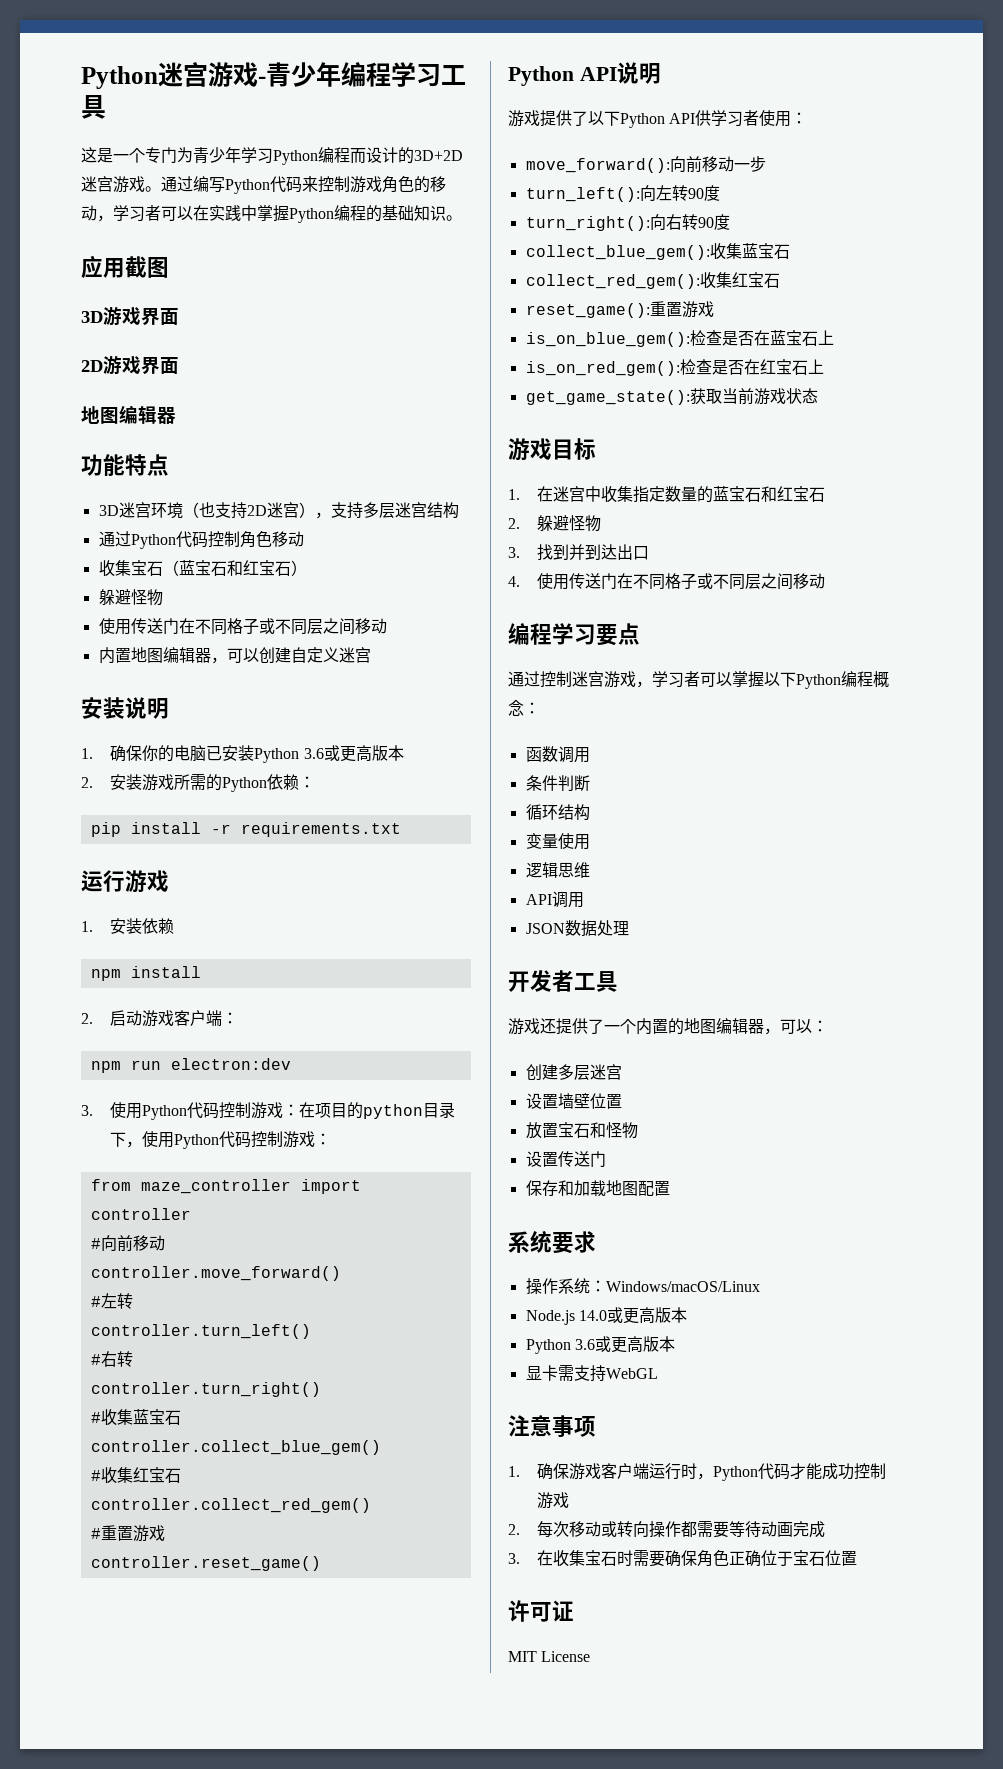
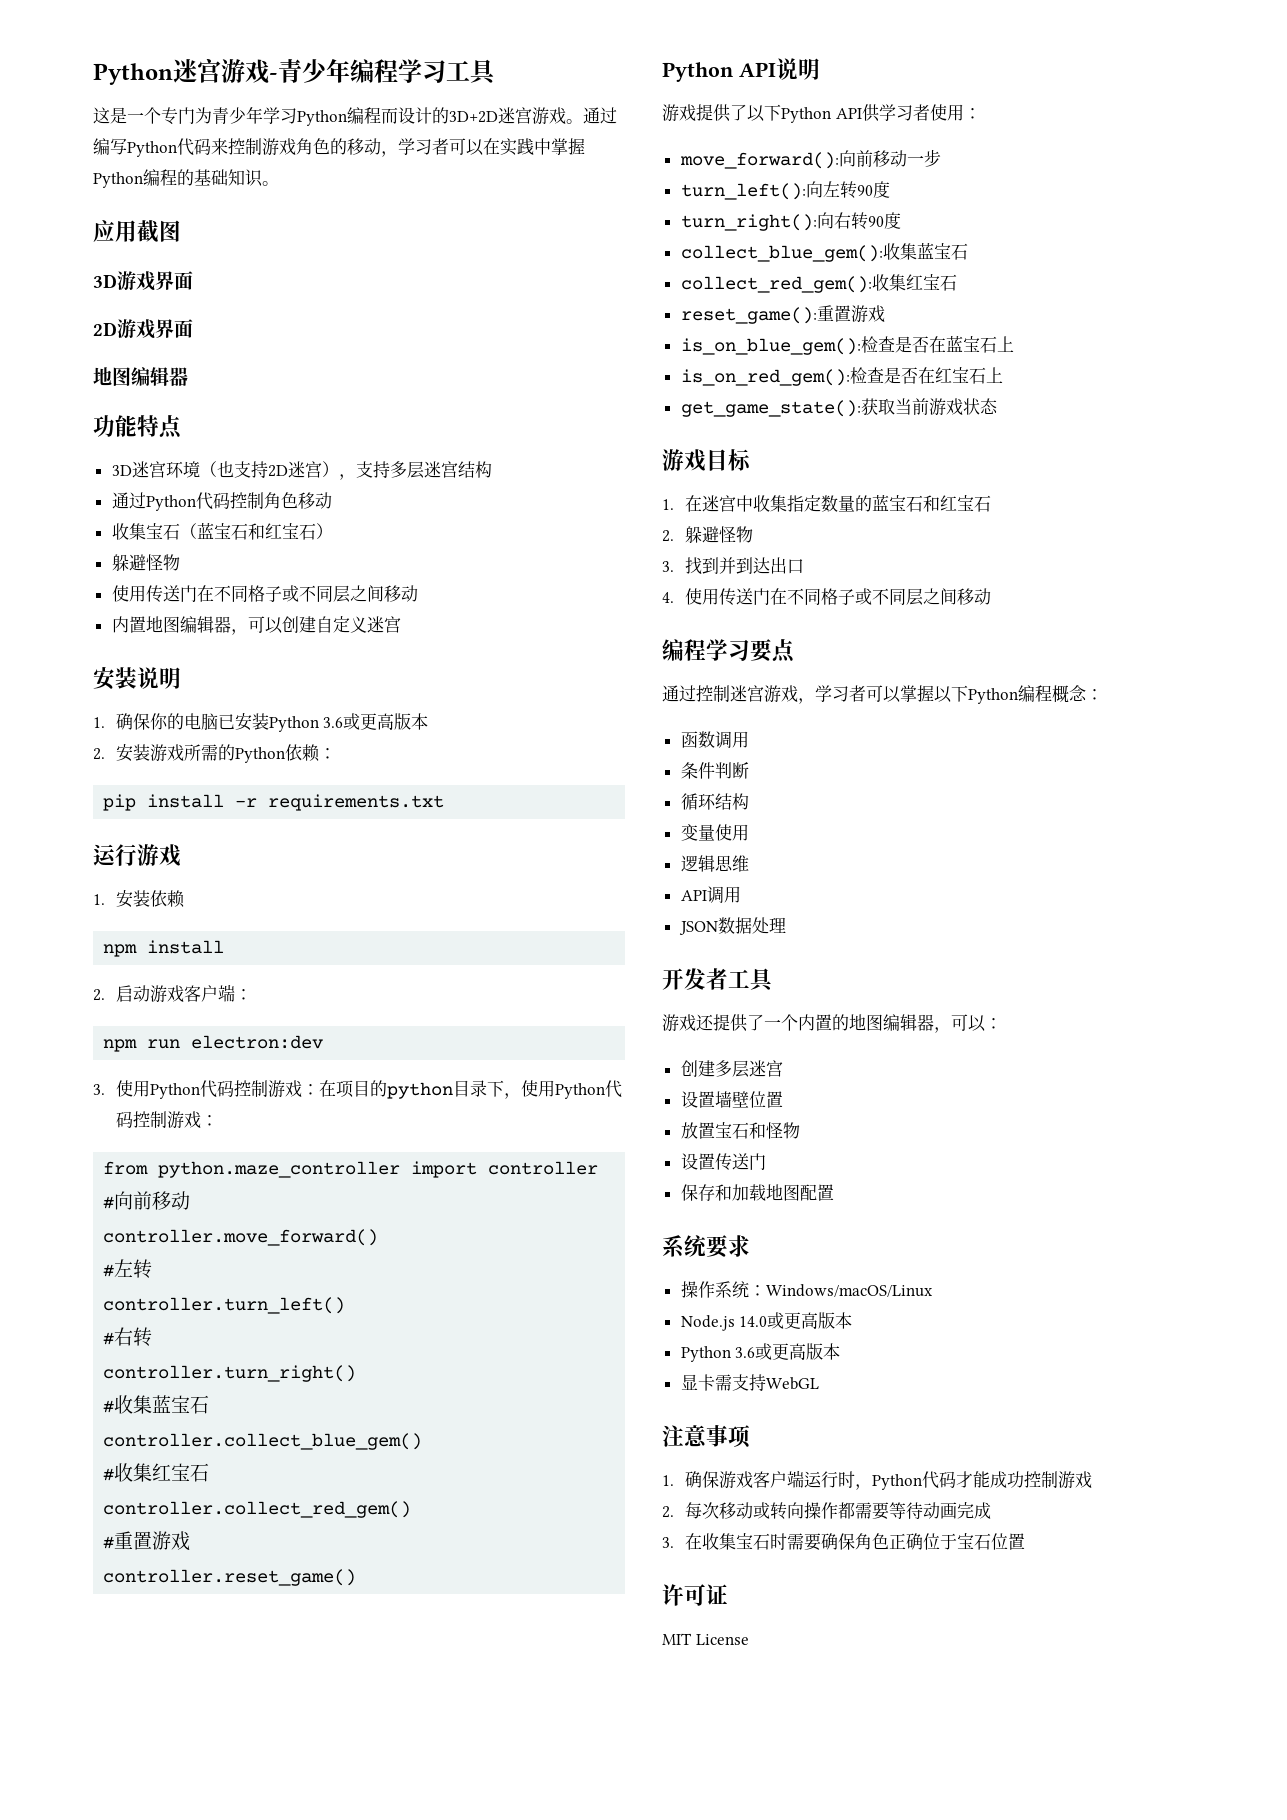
- from maze_controller import controller
+ from python.maze_controller import controller

